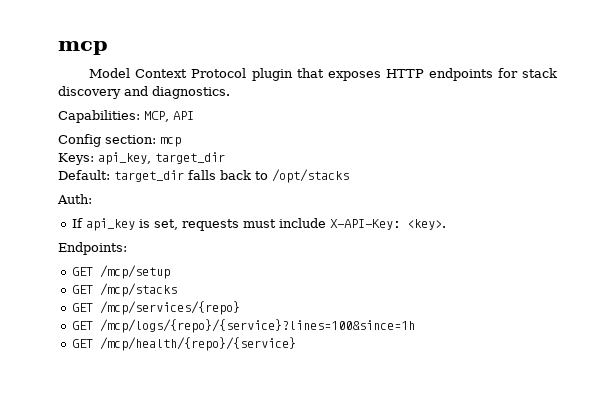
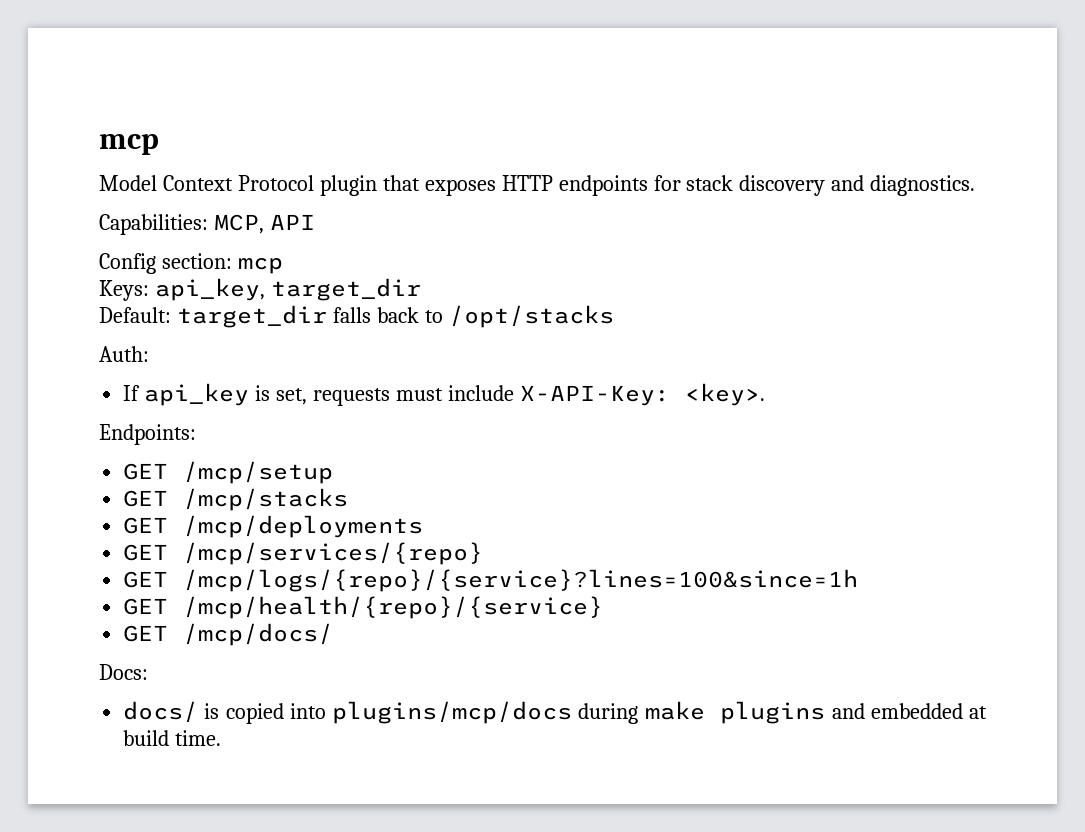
+ GET /mcp/deployments
+ GET /mcp/docs/
+ Docs:
+ docs/ is copied into plugins/mcp/docs during make plugins and embedded at build time.

